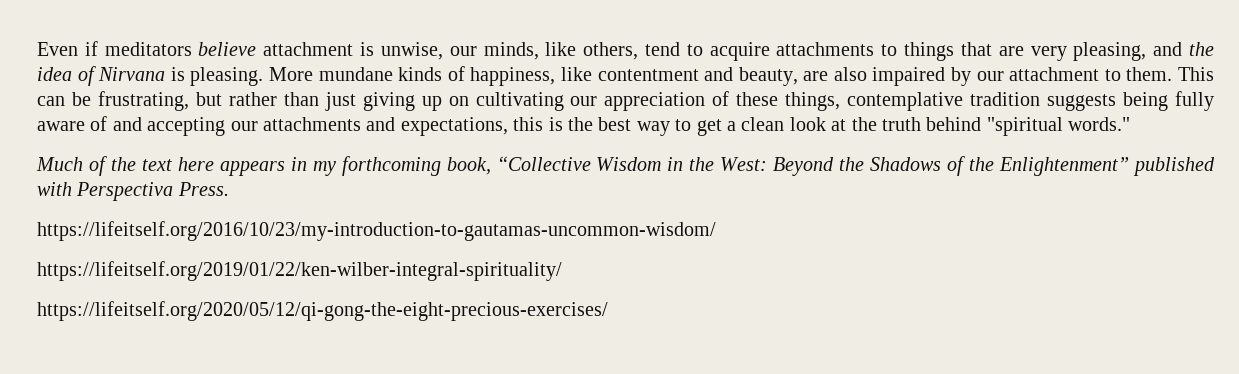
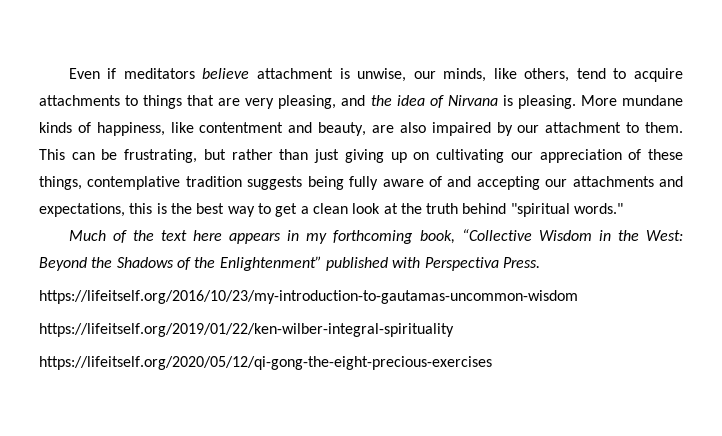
- https://lifeitself.org/2016/10/23/my-introduction-to-gautamas-uncommon-wisdom/
- https://lifeitself.org/2019/01/22/ken-wilber-integral-spirituality/
- https://lifeitself.org/2020/05/12/qi-gong-the-eight-precious-exercises/
+ https://lifeitself.org/2016/10/23/my-introduction-to-gautamas-uncommon-wisdom
+ https://lifeitself.org/2019/01/22/ken-wilber-integral-spirituality
+ https://lifeitself.org/2020/05/12/qi-gong-the-eight-precious-exercises

